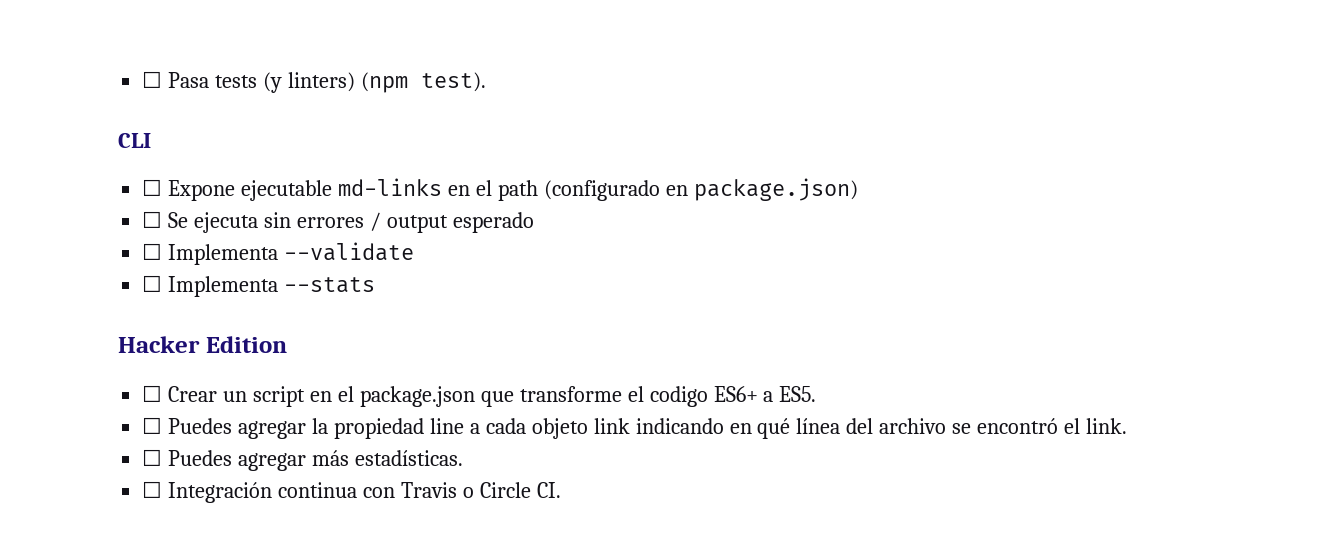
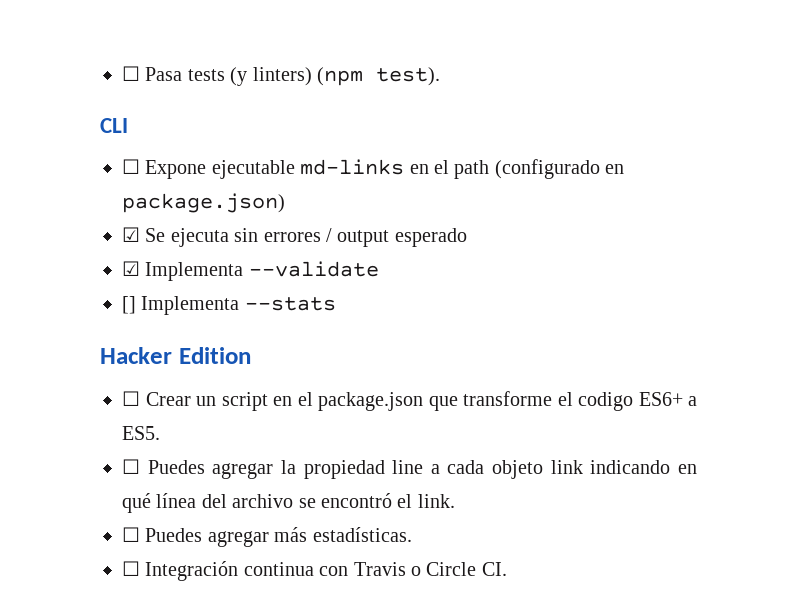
- ☐ Se ejecuta sin errores / output esperado
+ ☑ Se ejecuta sin errores / output esperado
- ☐ Implementa --validate
+ ☑ Implementa --validate
- ☐ Implementa --stats
+ [] Implementa --stats

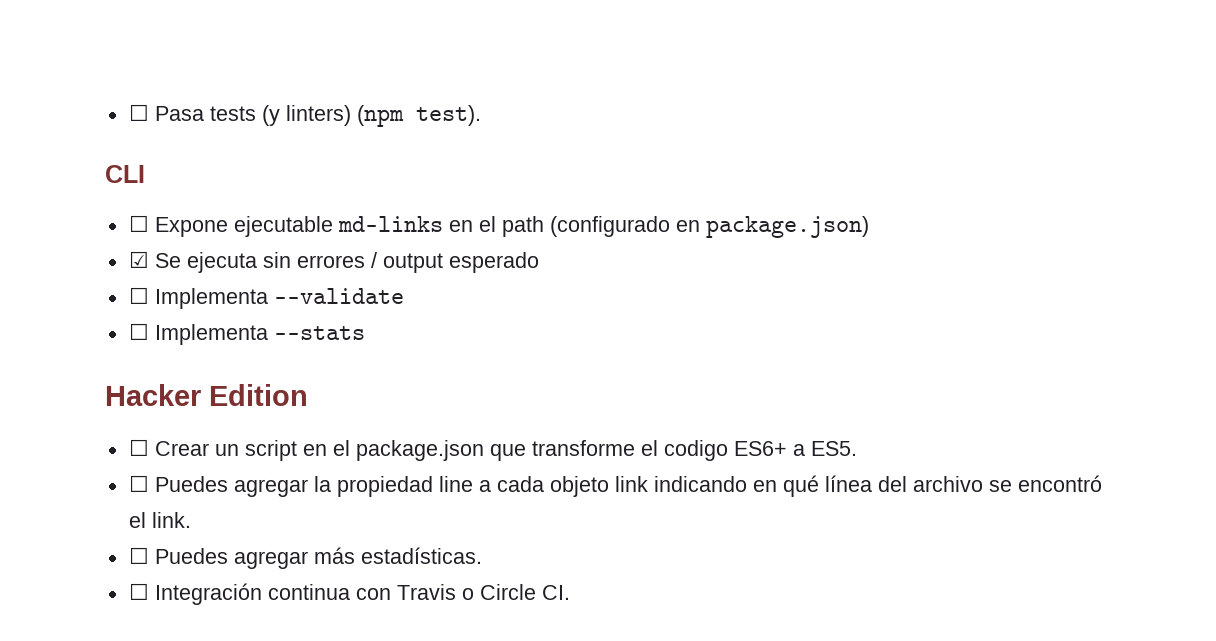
- ☑ Implementa --validate
+ ☐ Implementa --validate
- [] Implementa --stats
+ ☐ Implementa --stats

